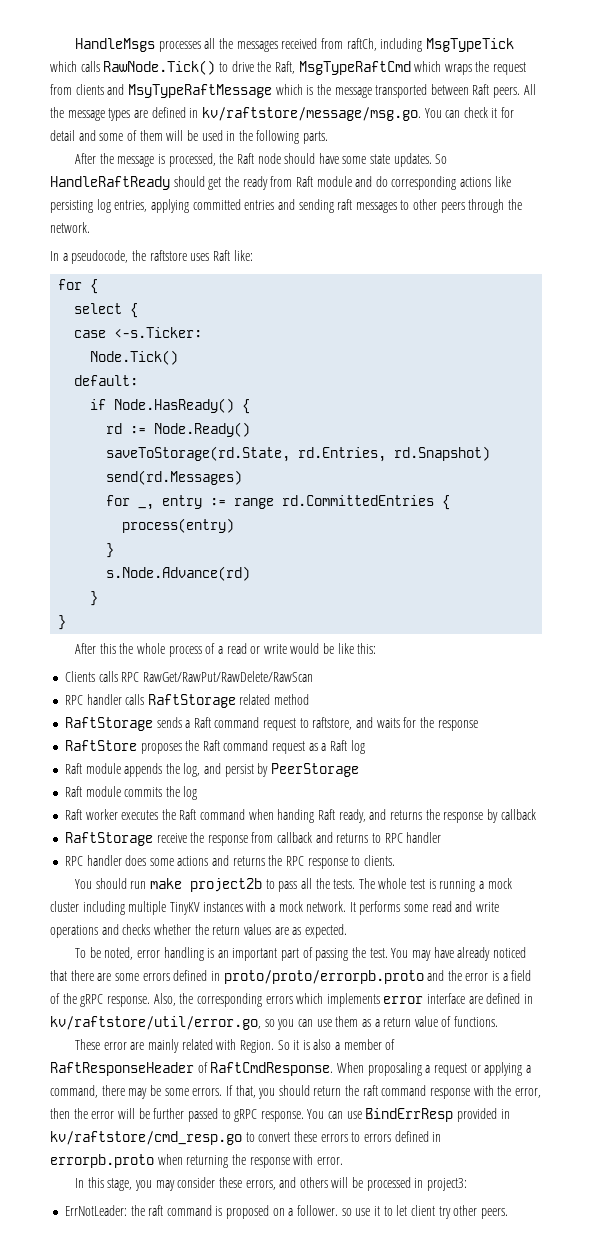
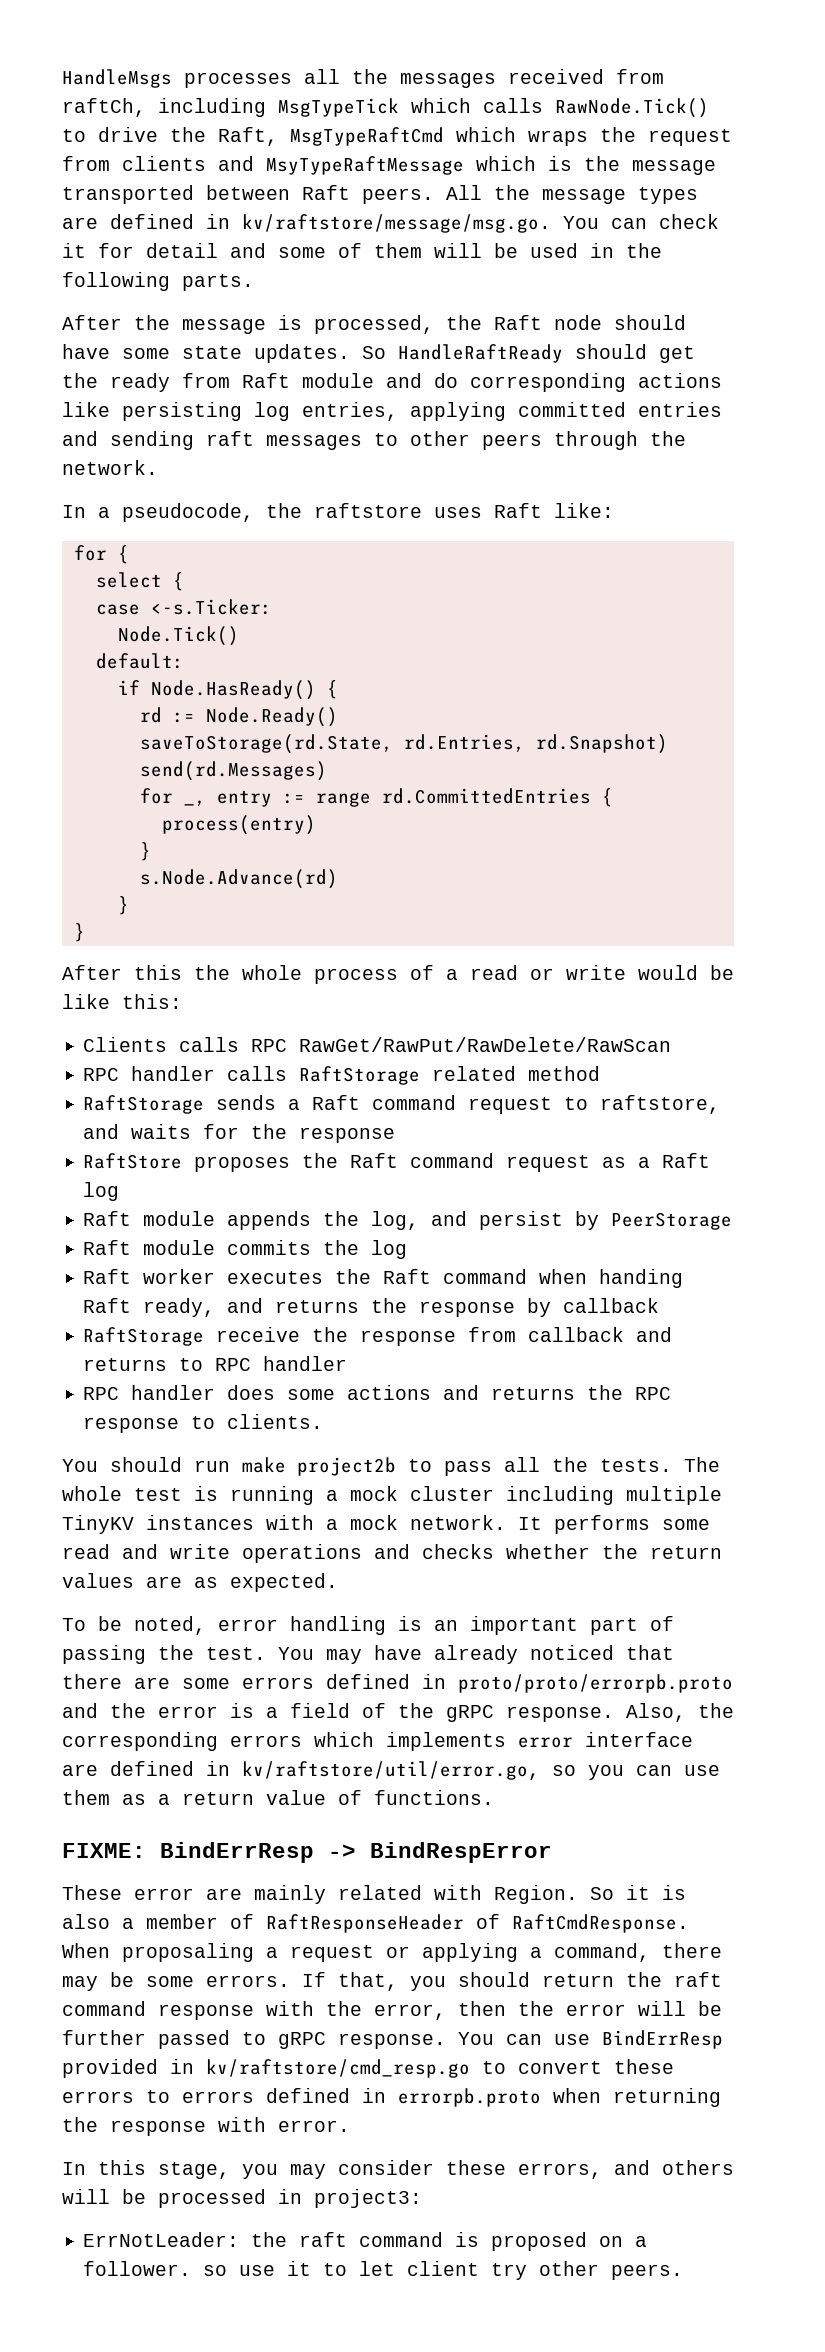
+ FIXME: BindErrResp -> BindRespError

